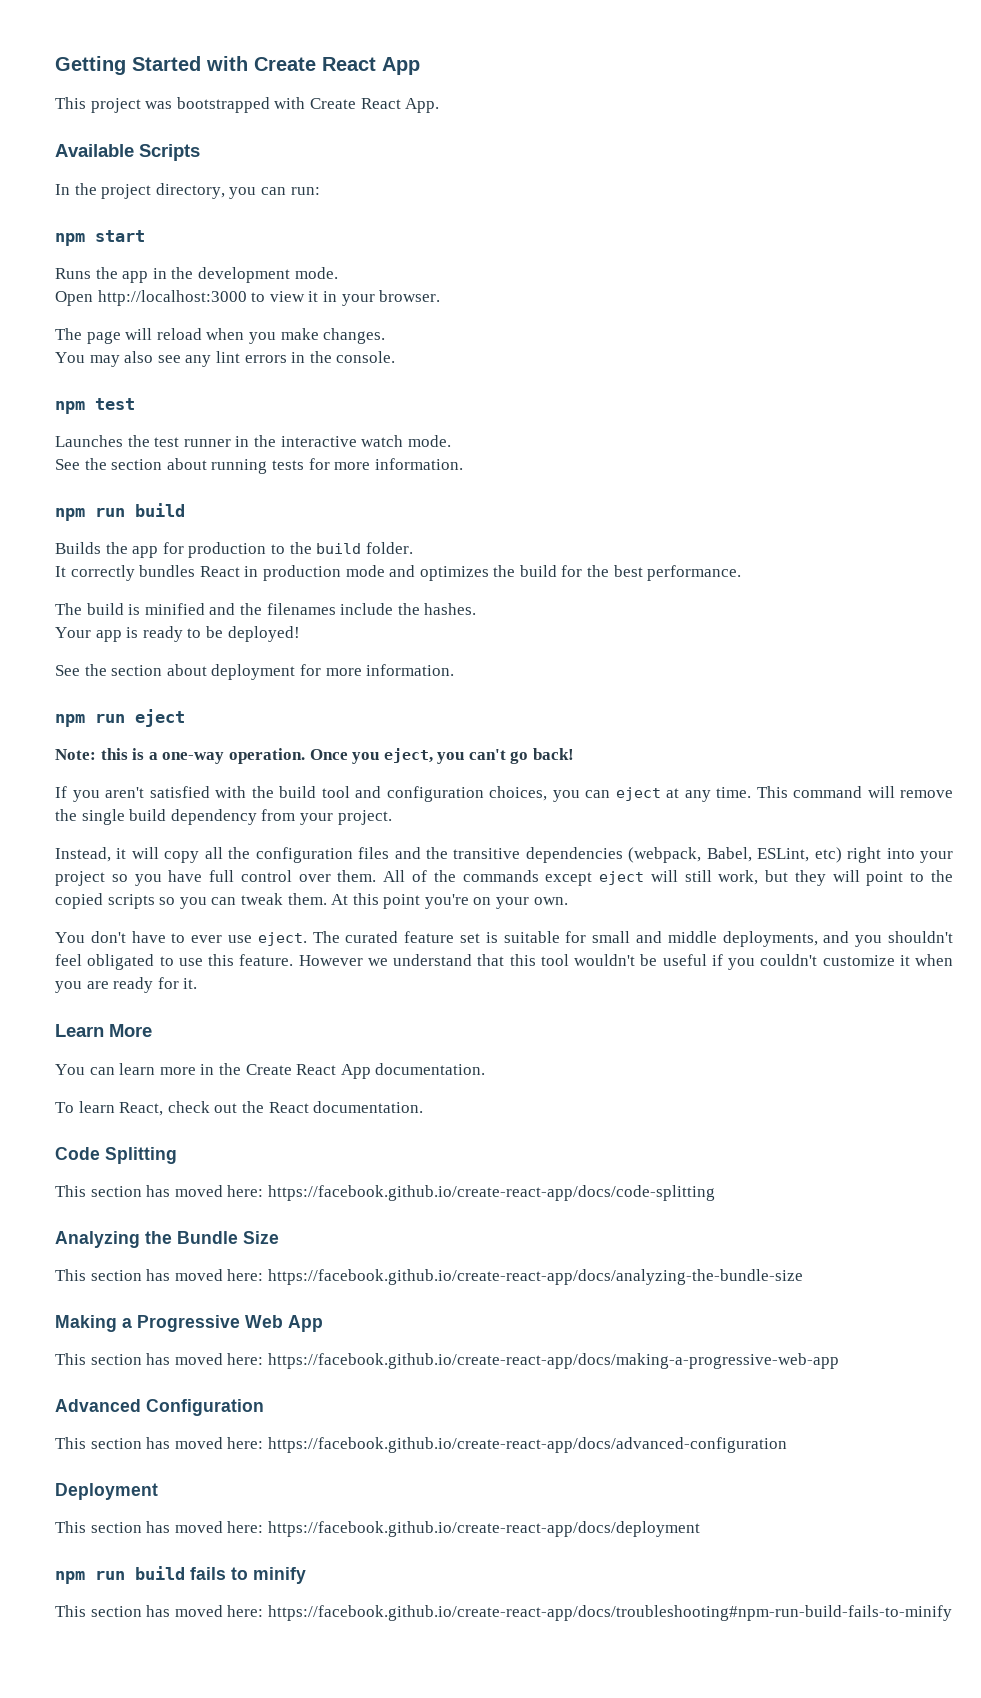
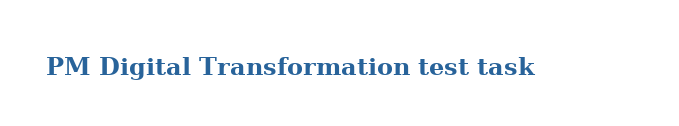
- Getting Started with Create React App
- This project was bootstrapped with Create React App.
- Available Scripts
- In the project directory, you can run:
- npm start
- Runs the app in the development mode.
- Open http://localhost:3000 to view it in your browser.
- The page will reload when you make changes.
- You may also see any lint errors in the console.
- npm test
- Launches the test runner in the interactive watch mode.
- See the section about running tests for more information.
- npm run build
- Builds the app for production to the build folder.
- It correctly bundles React in production mode and optimizes the build for the best performance.
- The build is minified and the filenames include the hashes.
- Your app is ready to be deployed!
- See the section about deployment for more information.
- npm run eject
- Note: this is a one-way operation. Once you eject, you can't go back!
- If you aren't satisfied with the build tool and configuration choices, you can eject at any time. This command will remove the single build dependency from your project.
- Instead, it will copy all the configuration files and the transitive dependencies (webpack, Babel, ESLint, etc) right into your project so you have full control over them. All of the commands except eject will still work, but they will point to the copied scripts so you can tweak them. At this point you're on your own.
- You don't have to ever use eject. The curated feature set is suitable for small and middle deployments, and you shouldn't feel obligated to use this feature. However we understand that this tool wouldn't be useful if you couldn't customize it when you are ready for it.
- Learn More
- You can learn more in the Create React App documentation.
- To learn React, check out the React documentation.
- Code Splitting
- This section has moved here: https://facebook.github.io/create-react-app/docs/code-splitting
- Analyzing the Bundle Size
- This section has moved here: https://facebook.github.io/create-react-app/docs/analyzing-the-bundle-size
- Making a Progressive Web App
- This section has moved here: https://facebook.github.io/create-react-app/docs/making-a-progressive-web-app
- Advanced Configuration
- This section has moved here: https://facebook.github.io/create-react-app/docs/advanced-configuration
- Deployment
- This section has moved here: https://facebook.github.io/create-react-app/docs/deployment
- npm run build fails to minify
- This section has moved here: https://facebook.github.io/create-react-app/docs/troubleshooting#npm-run-build-fails-to-minify
+ PM Digital Transformation test task

